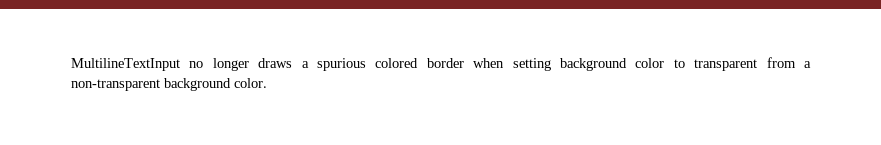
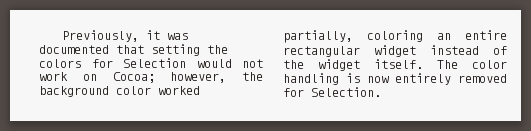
- MultilineTextInput no longer draws a spurious colored border when setting background color to transparent from a non-transparent background color.
+ Previously, it was documented that setting the colors for Selection would not work on Cocoa; however, the background color worked partially, coloring an entire rectangular widget instead of the widget itself. The color handling is now entirely removed for Selection.

